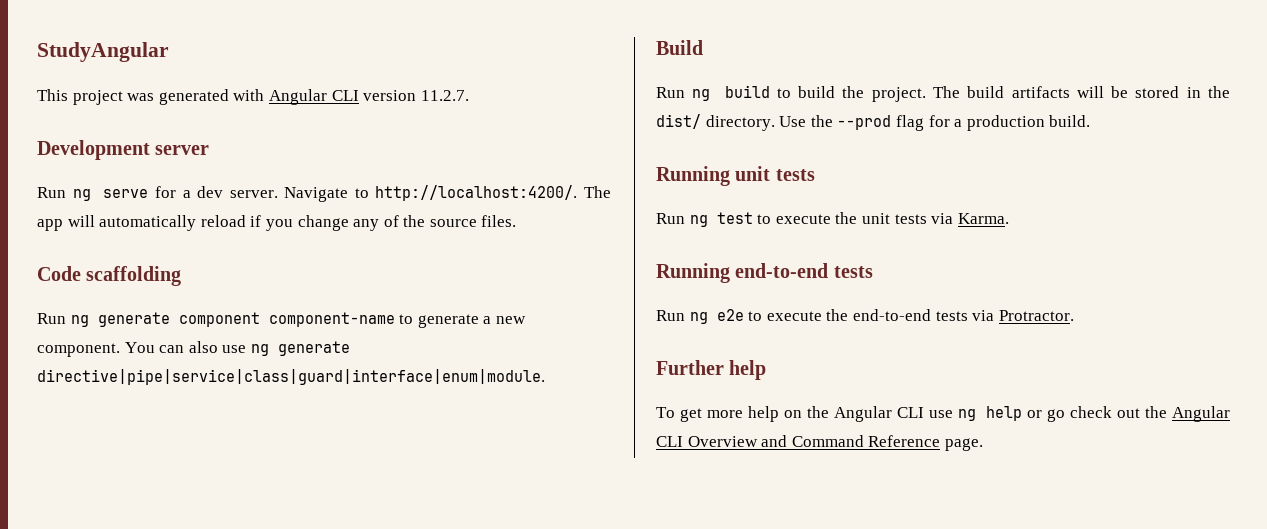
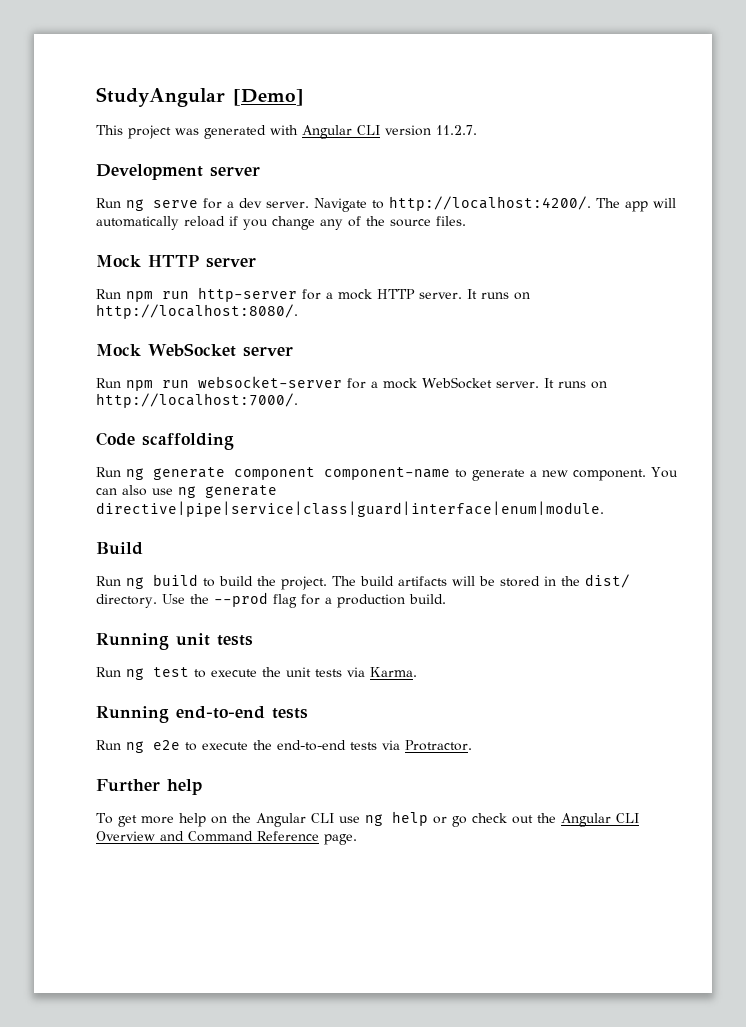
- StudyAngular
+ StudyAngular [Demo]
+ Mock HTTP server
+ Run npm run http-server for a mock HTTP server. It runs on http://localhost:8080/.
+ Mock WebSocket server
+ Run npm run websocket-server for a mock WebSocket server. It runs on http://localhost:7000/.

